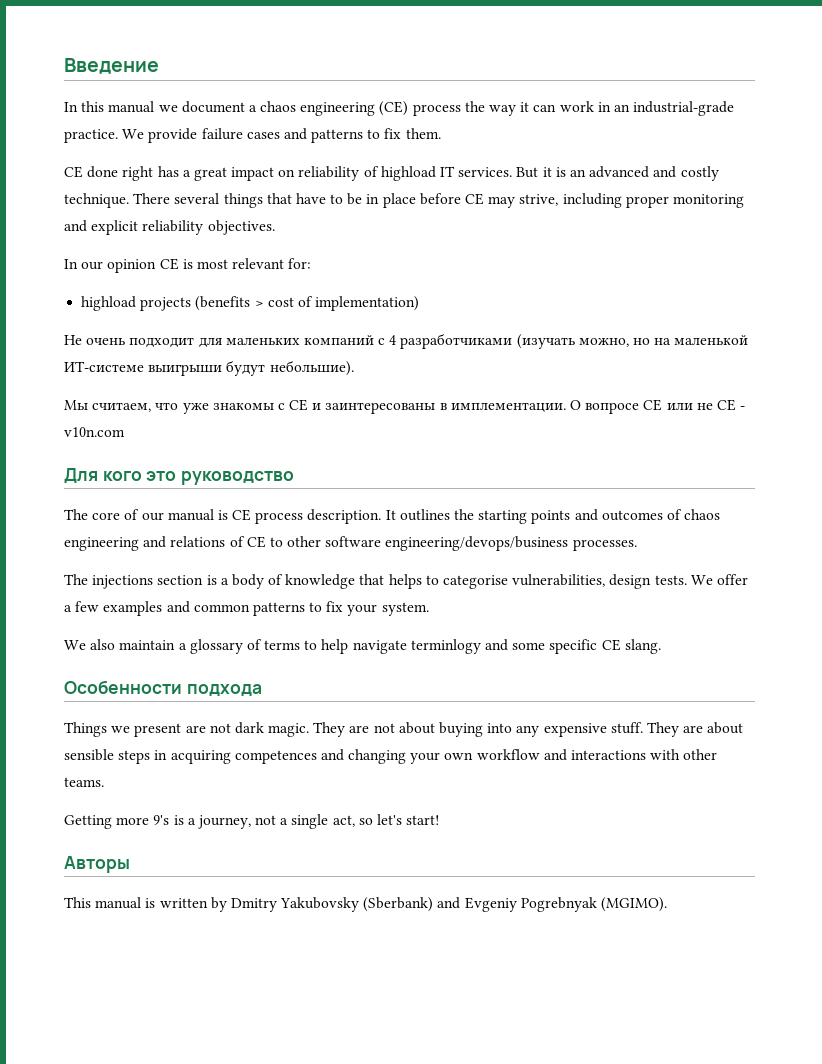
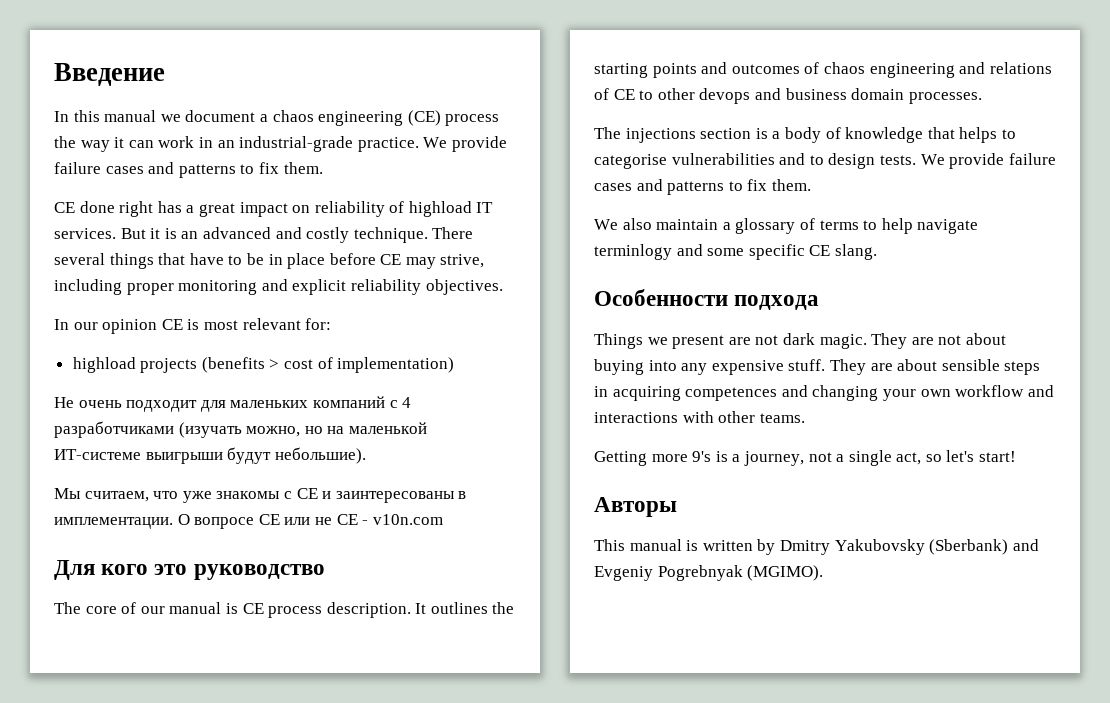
- It outlines the starting points and outcomes of chaos engineering and relations of CE to other software engineering/devops/business processes.
+ It outlines the starting points and outcomes of chaos engineering and relations of CE to other devops and business domain processes.
- The injections section is a body of knowledge that helps to categorise vulnerabilities, design tests. We offer a few examples and common patterns to fix your system.
+ The injections section is a body of knowledge that helps to categorise vulnerabilities and to design tests. We provide failure cases and patterns to fix them.

